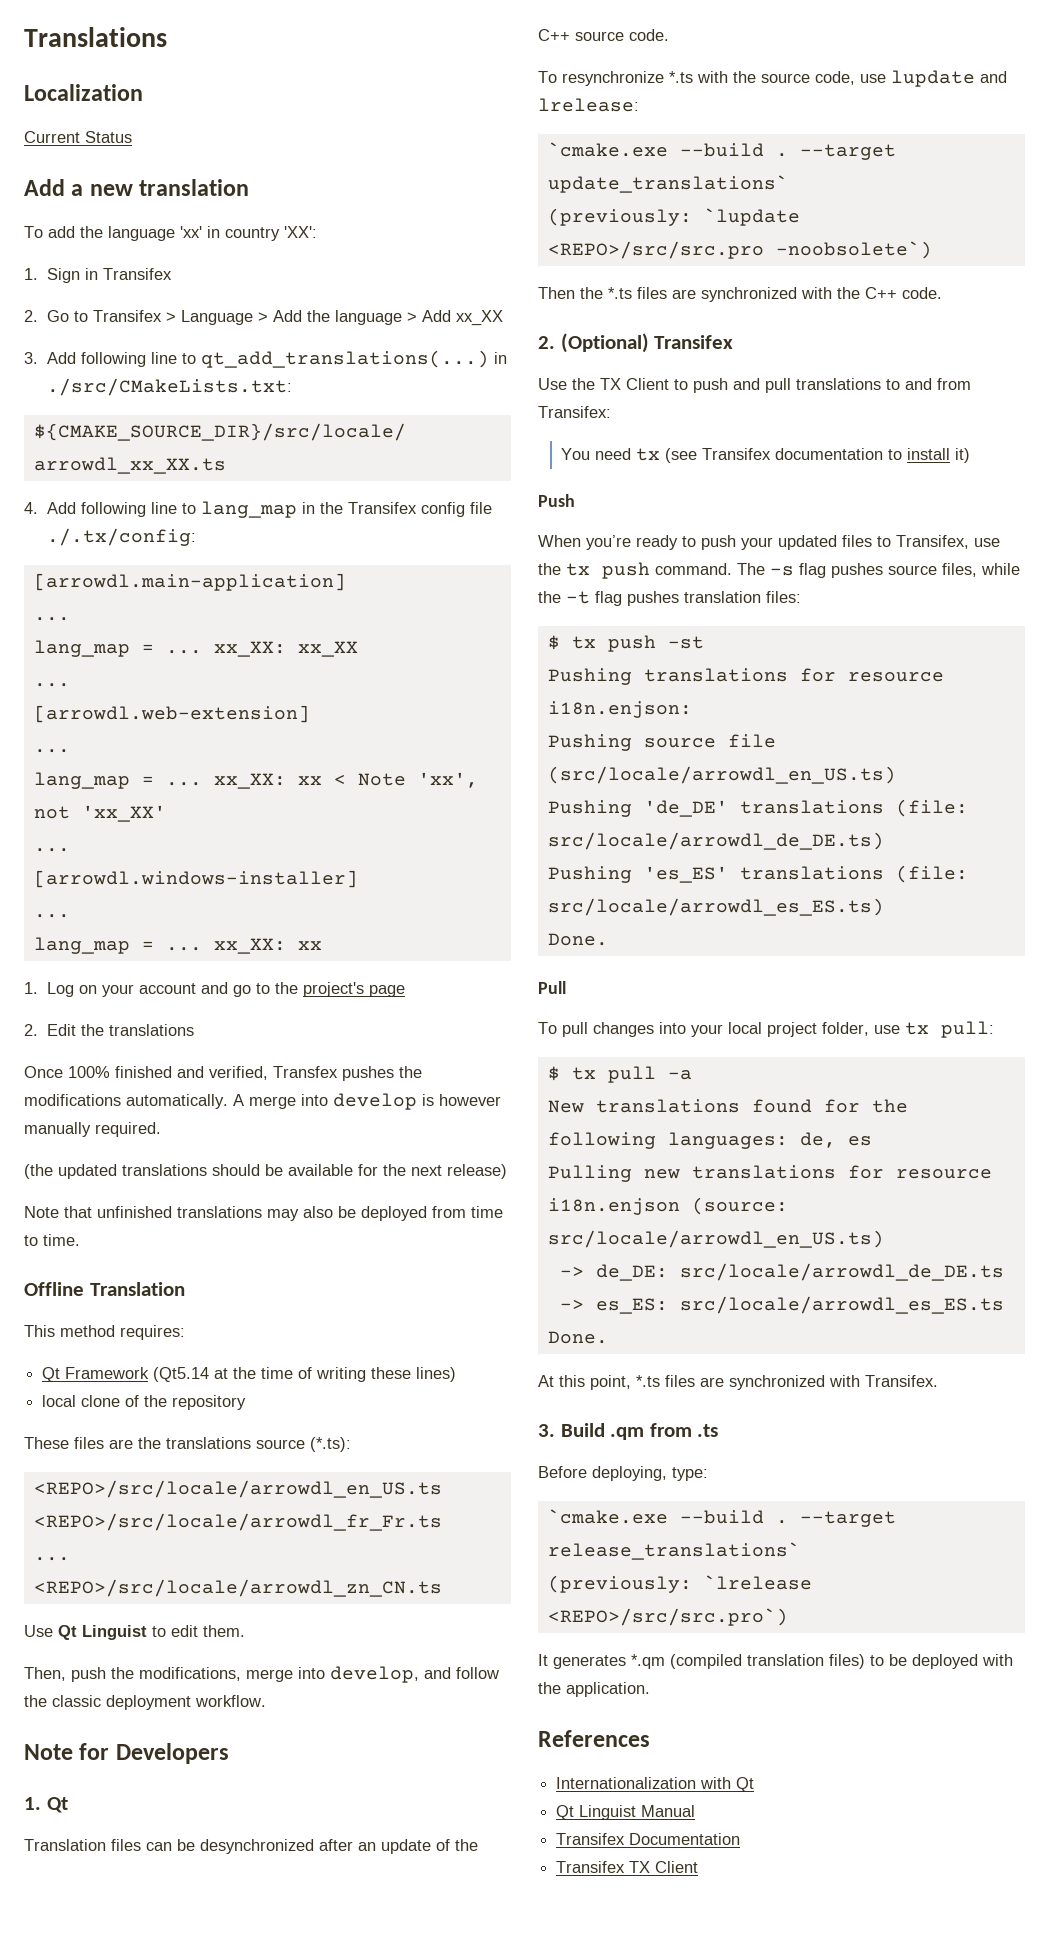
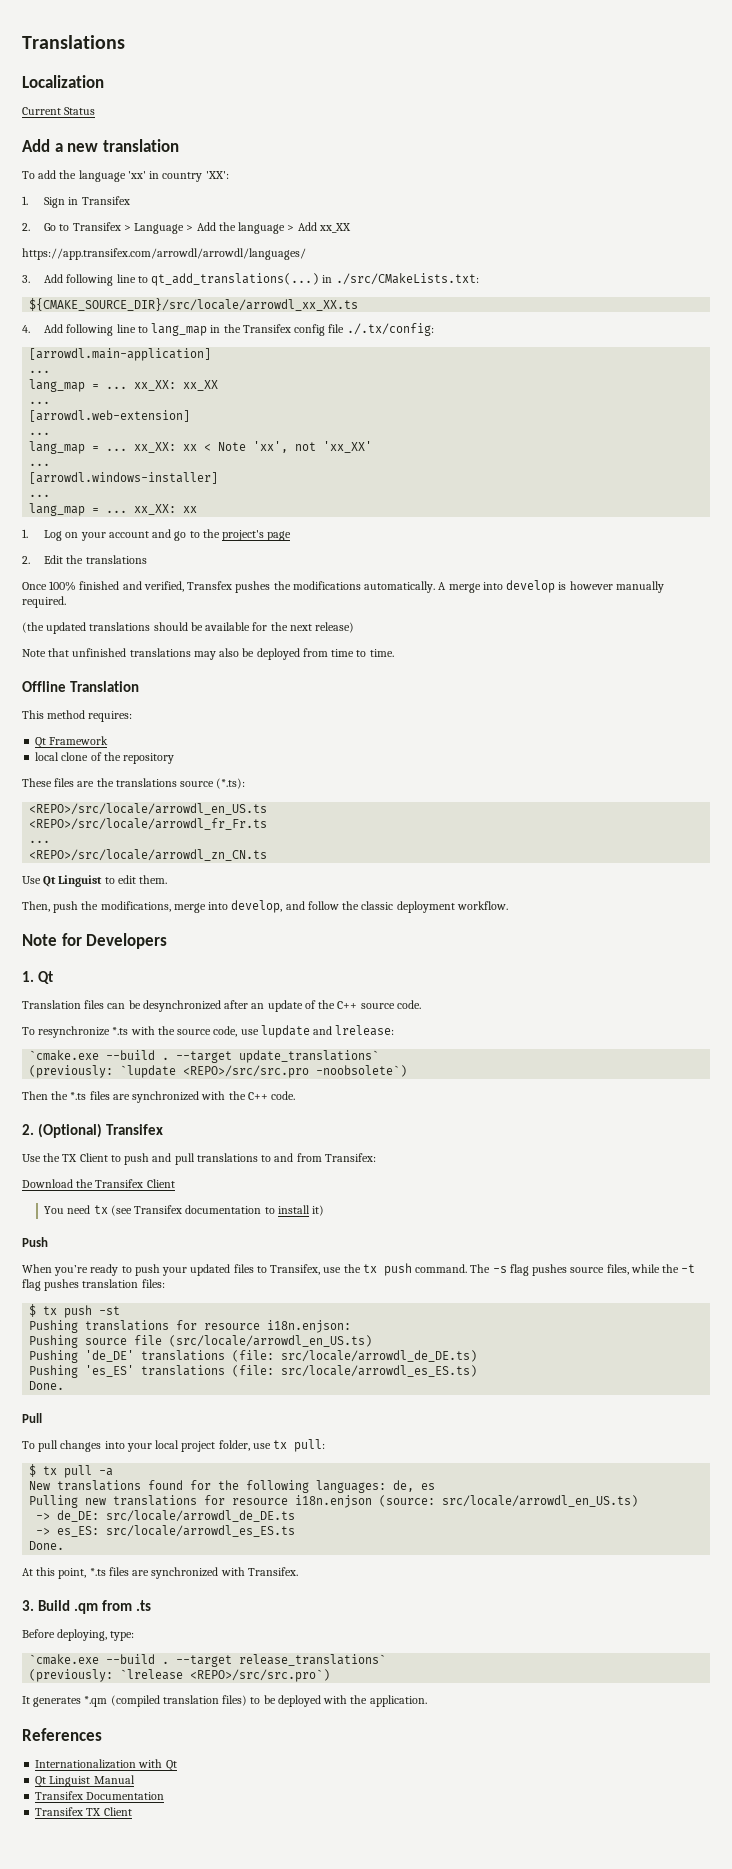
+ https://app.transifex.com/arrowdl/arrowdl/languages/
- Qt Framework (Qt5.14 at the time of writing these lines)
+ Qt Framework
+ Download the Transifex Client

